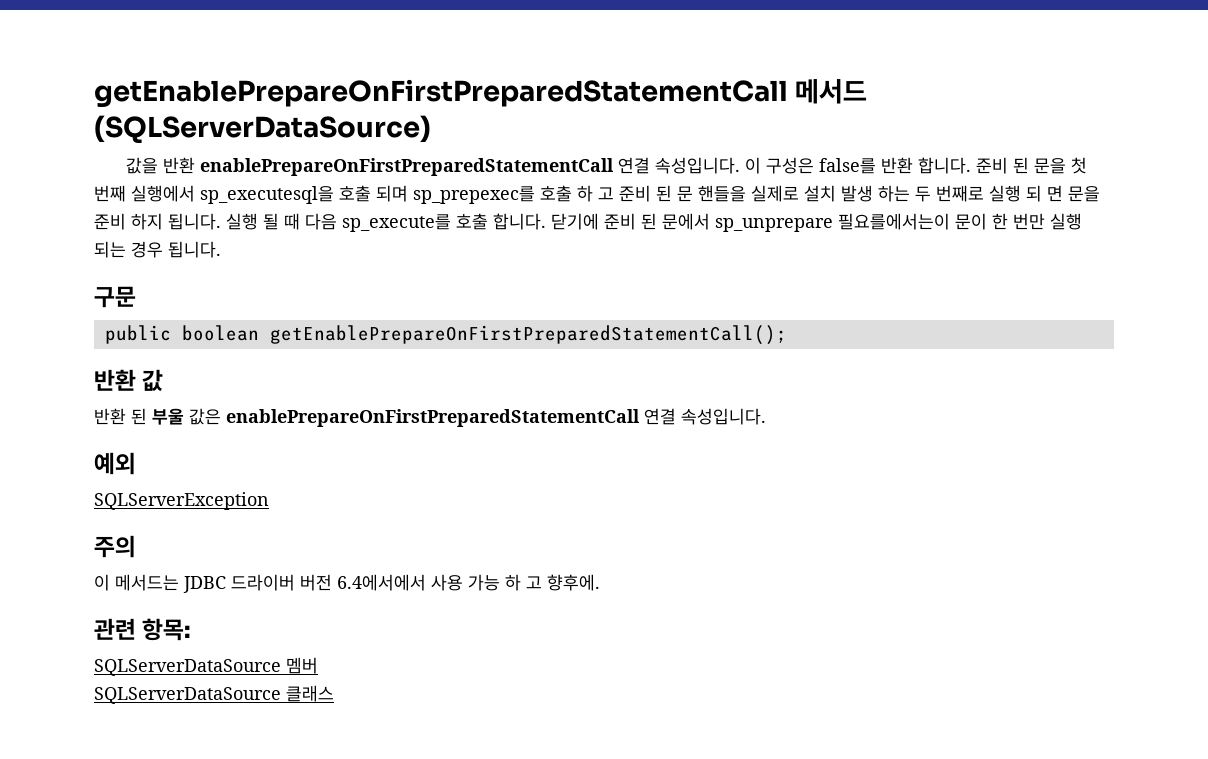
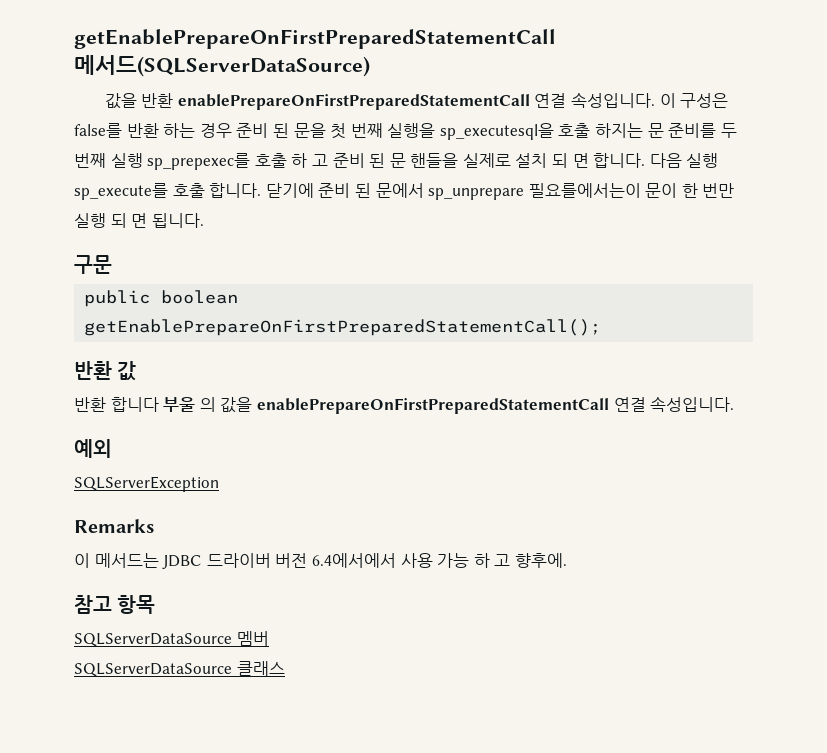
- getEnablePrepareOnFirstPreparedStatementCall 메서드 (SQLServerDataSource)
+ getEnablePrepareOnFirstPreparedStatementCall 메서드(SQLServerDataSource)
- 이 구성은 false를 반환 합니다. 준비 된 문을 첫 번째 실행에서 sp_executesql을 호출 되며 sp_prepexec를 호출 하 고 준비 된 문 핸들을 실제로 설치 발생 하는 두 번째로 실행 되 면 문을 준비 하지 됩니다. 실행 될 때 다음 sp_execute를 호출 합니다.
+ 이 구성은 false를 반환 하는 경우 준비 된 문을 첫 번째 실행을 sp_executesql을 호출 하지는 문 준비를 두 번째 실행 sp_prepexec를 호출 하 고 준비 된 문 핸들을 실제로 설치 되 면 합니다. 다음 실행 sp_execute를 호출 합니다.
- 닫기에 준비 된 문에서 sp_unprepare 필요를에서는이 문이 한 번만 실행 되는 경우 됩니다.
+ 닫기에 준비 된 문에서 sp_unprepare 필요를에서는이 문이 한 번만 실행 되 면 됩니다.
- 반환 된 부울 값은 enablePrepareOnFirstPreparedStatementCall 연결 속성입니다.
+ 반환 합니다 부울 의 값을 enablePrepareOnFirstPreparedStatementCall 연결 속성입니다.
- 주의
+ Remarks
- 관련 항목:
+ 참고 항목

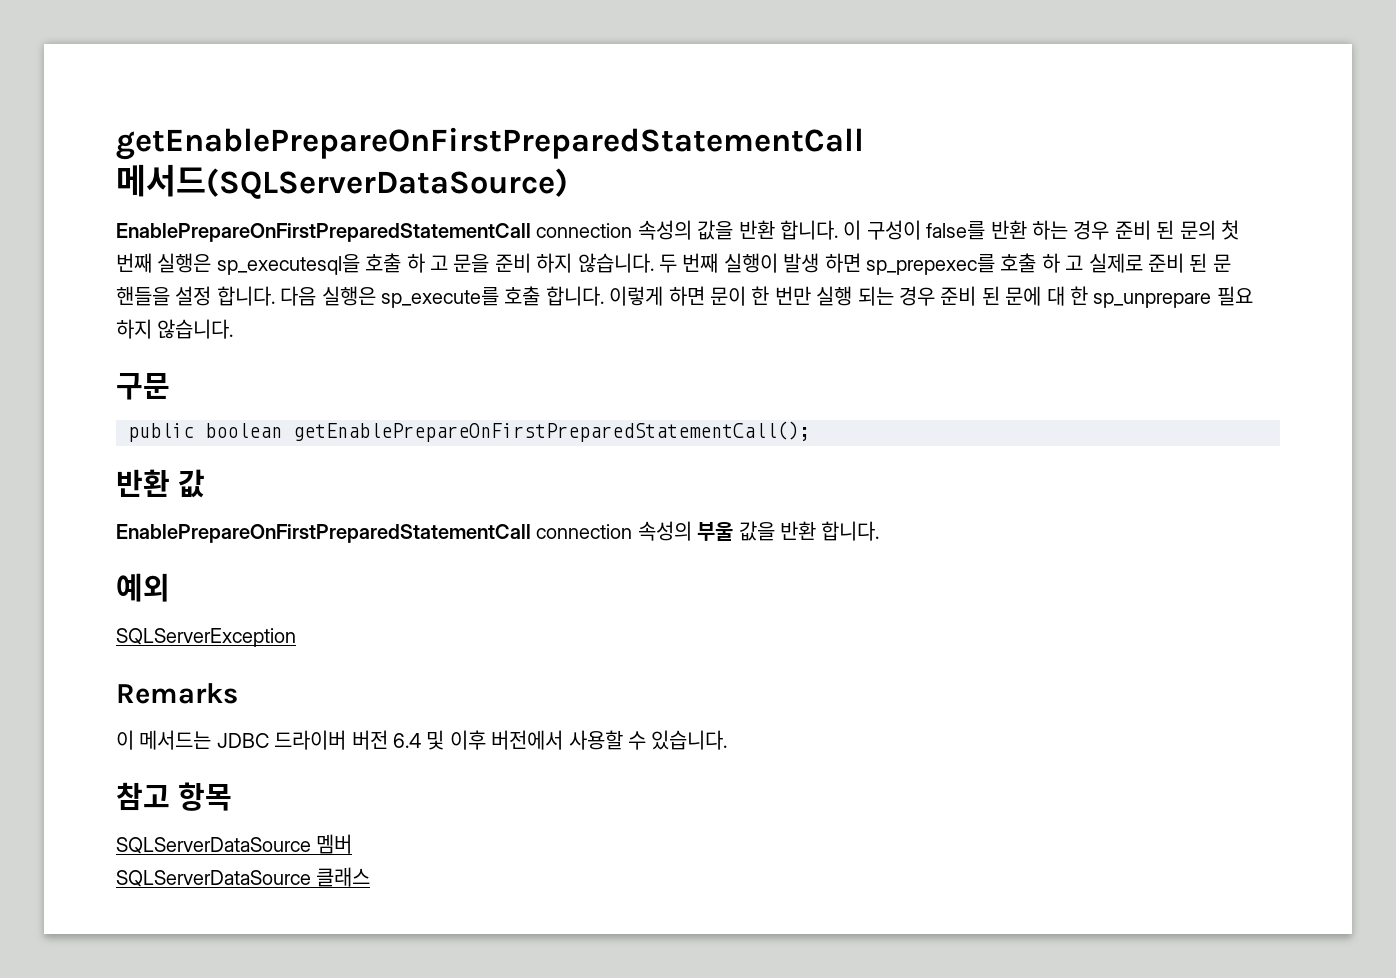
- 값을 반환 enablePrepareOnFirstPreparedStatementCall 연결 속성입니다. 이 구성은 false를 반환 하는 경우 준비 된 문을 첫 번째 실행을 sp_executesql을 호출 하지는 문 준비를 두 번째 실행 sp_prepexec를 호출 하 고 준비 된 문 핸들을 실제로 설치 되 면 합니다.
+ EnablePrepareOnFirstPreparedStatementCall connection 속성의 값을 반환 합니다. 이 구성이 false를 반환 하는 경우 준비 된 문의 첫 번째 실행은 sp_executesql을 호출 하 고 문을 준비 하지 않습니다. 두 번째 실행이 발생 하면 sp_prepexec를 호출 하 고 실제로 준비 된 문 핸들을 설정 합니다.
- 다음 실행 sp_execute를 호출 합니다.
+ 다음 실행은 sp_execute를 호출 합니다.
- 닫기에 준비 된 문에서 sp_unprepare 필요를에서는이 문이 한 번만 실행 되 면 됩니다.
+ 이렇게 하면 문이 한 번만 실행 되는 경우 준비 된 문에 대 한 sp_unprepare 필요 하지 않습니다.
- 반환 합니다 부울 의 값을 enablePrepareOnFirstPreparedStatementCall 연결 속성입니다.
+ EnablePrepareOnFirstPreparedStatementCall connection 속성의 부울 값을 반환 합니다.
- 이 메서드는 JDBC 드라이버 버전 6.4에서에서 사용 가능 하 고 향후에.
+ 이 메서드는 JDBC 드라이버 버전 6.4 및 이후 버전에서 사용할 수 있습니다.

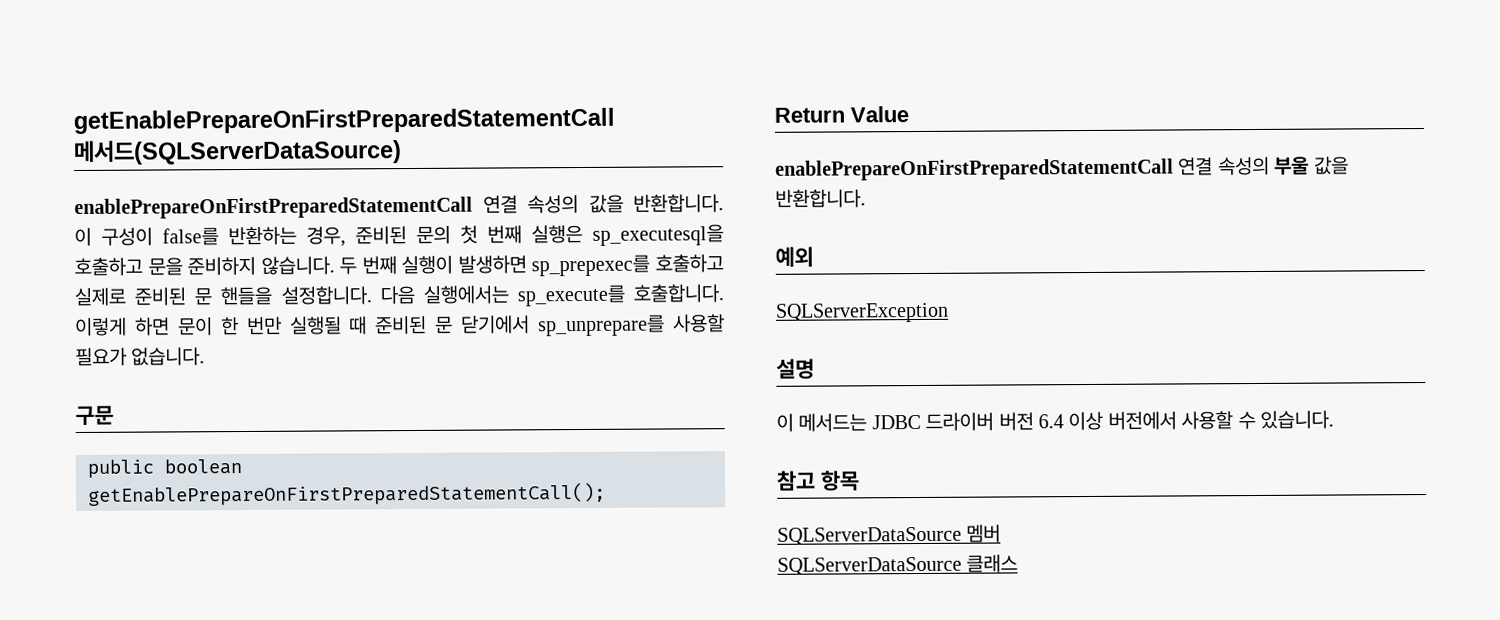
- EnablePrepareOnFirstPreparedStatementCall connection 속성의 값을 반환 합니다. 이 구성이 false를 반환 하는 경우 준비 된 문의 첫 번째 실행은 sp_executesql을 호출 하 고 문을 준비 하지 않습니다. 두 번째 실행이 발생 하면 sp_prepexec를 호출 하 고 실제로 준비 된 문 핸들을 설정 합니다. 다음 실행은 sp_execute를 호출 합니다.
+ enablePrepareOnFirstPreparedStatementCall 연결 속성의 값을 반환합니다. 이 구성이 false를 반환하는 경우, 준비된 문의 첫 번째 실행은 sp_executesql을 호출하고 문을 준비하지 않습니다. 두 번째 실행이 발생하면 sp_prepexec를 호출하고 실제로 준비된 문 핸들을 설정합니다. 다음 실행에서는 sp_execute를 호출합니다.
- 이렇게 하면 문이 한 번만 실행 되는 경우 준비 된 문에 대 한 sp_unprepare 필요 하지 않습니다.
+ 이렇게 하면 문이 한 번만 실행될 때 준비된 문 닫기에서 sp_unprepare를 사용할 필요가 없습니다.
- 반환 값
- EnablePrepareOnFirstPreparedStatementCall connection 속성의 부울 값을 반환 합니다.
+ Return Value
+ enablePrepareOnFirstPreparedStatementCall 연결 속성의 부울 값을 반환합니다.
- Remarks
+ 설명
- 이 메서드는 JDBC 드라이버 버전 6.4 및 이후 버전에서 사용할 수 있습니다.
+ 이 메서드는 JDBC 드라이버 버전 6.4 이상 버전에서 사용할 수 있습니다.

